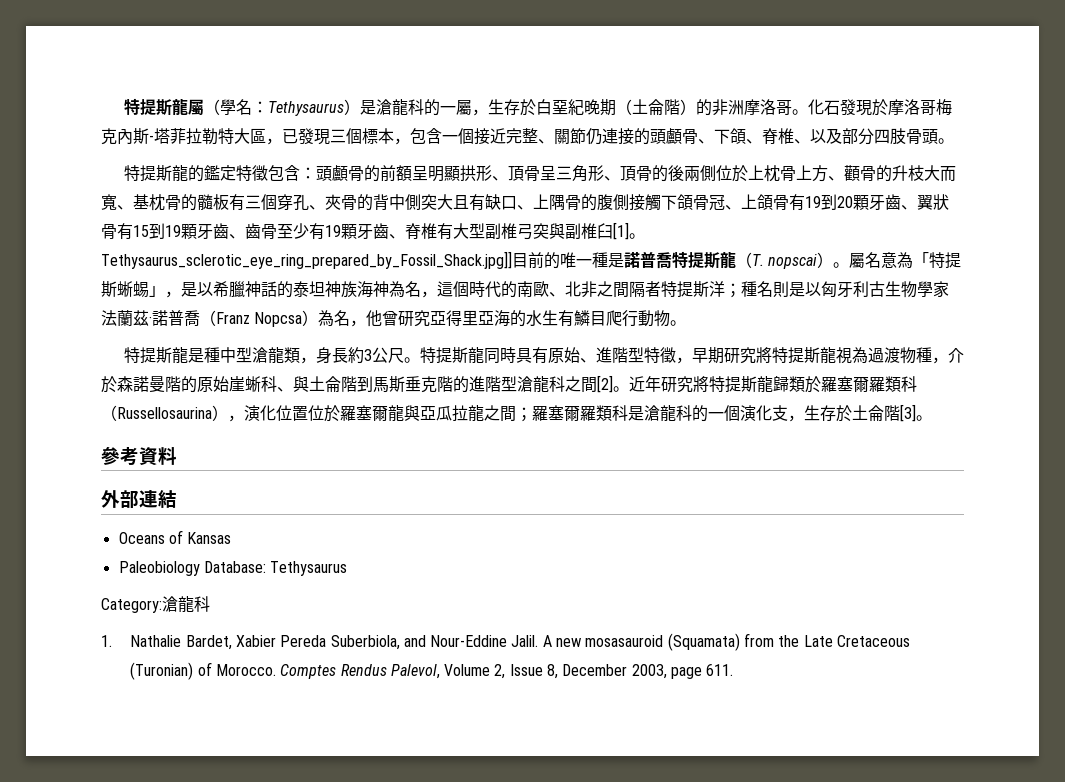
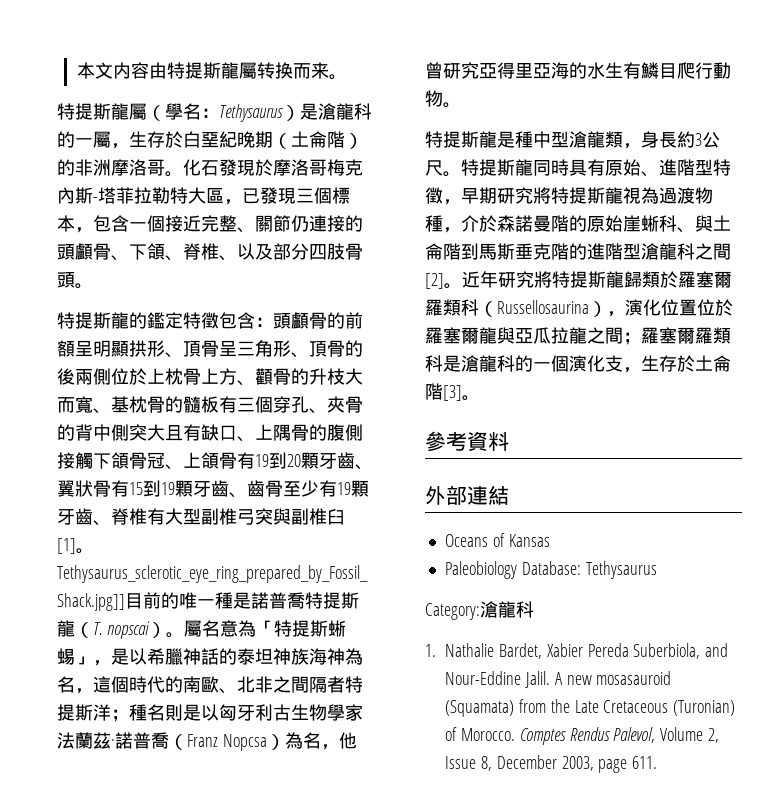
+ 本文内容由特提斯龍屬转换而来。

